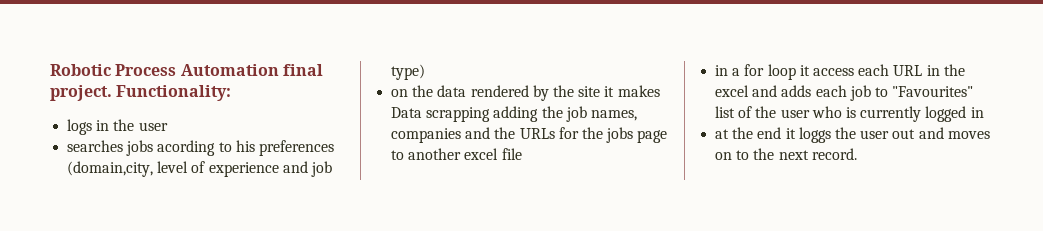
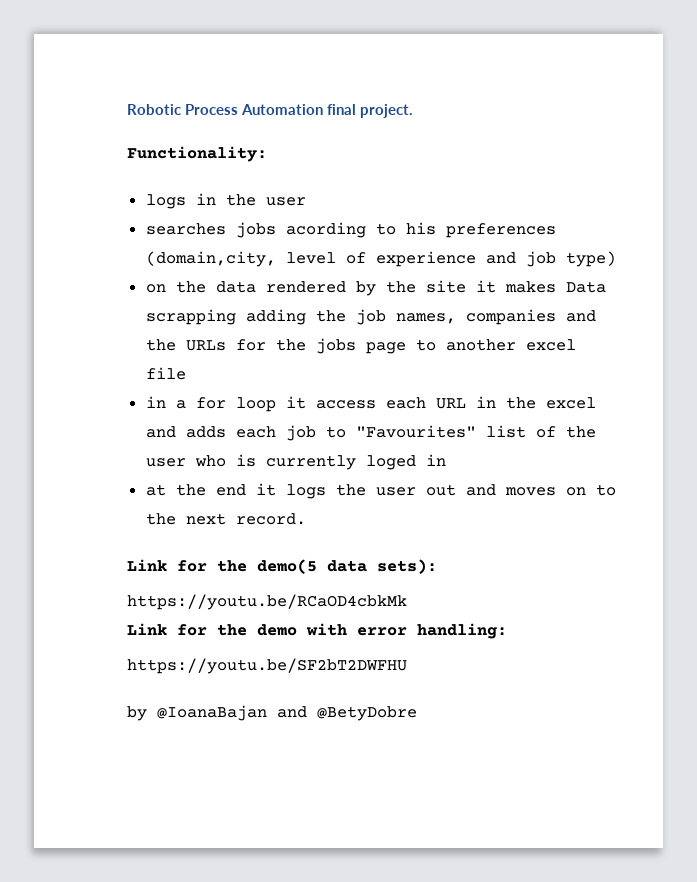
- Robotic Process Automation final project. Functionality:
+ Robotic Process Automation final project.
+ Functionality:
- in a for loop it access each URL in the excel and adds each job to "Favourites" list of the user who is currently logged in
+ in a for loop it access each URL in the excel and adds each job to "Favourites" list of the user who is currently loged in
- at the end it loggs the user out and moves on to the next record.
+ at the end it logs the user out and moves on to the next record.
+ Link for the demo(5 data sets):
+ https://youtu.be/RCaOD4cbkMk
+ Link for the demo with error handling:
+ https://youtu.be/SF2bT2DWFHU
+ by @IoanaBajan and @BetyDobre

